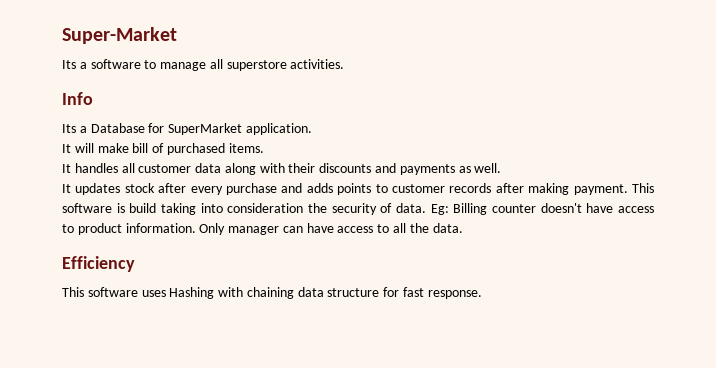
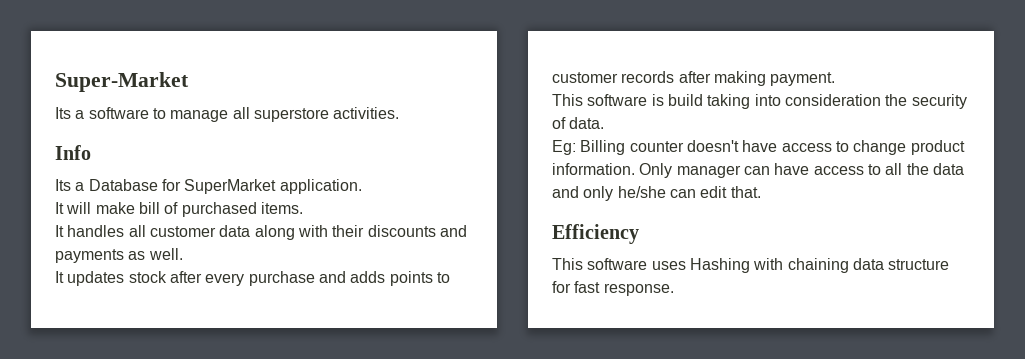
- It updates stock after every purchase and adds points to customer records after making payment. This software is build taking into consideration the security of data. Eg: Billing counter doesn't have access to product information.
+ It updates stock after every purchase and adds points to customer records after making payment.
+ This software is build taking into consideration the security of data.
+ Eg: Billing counter doesn't have access to change product information.
- Only manager can have access to all the data.
+ Only manager can have access to all the data and only he/she can edit that.

